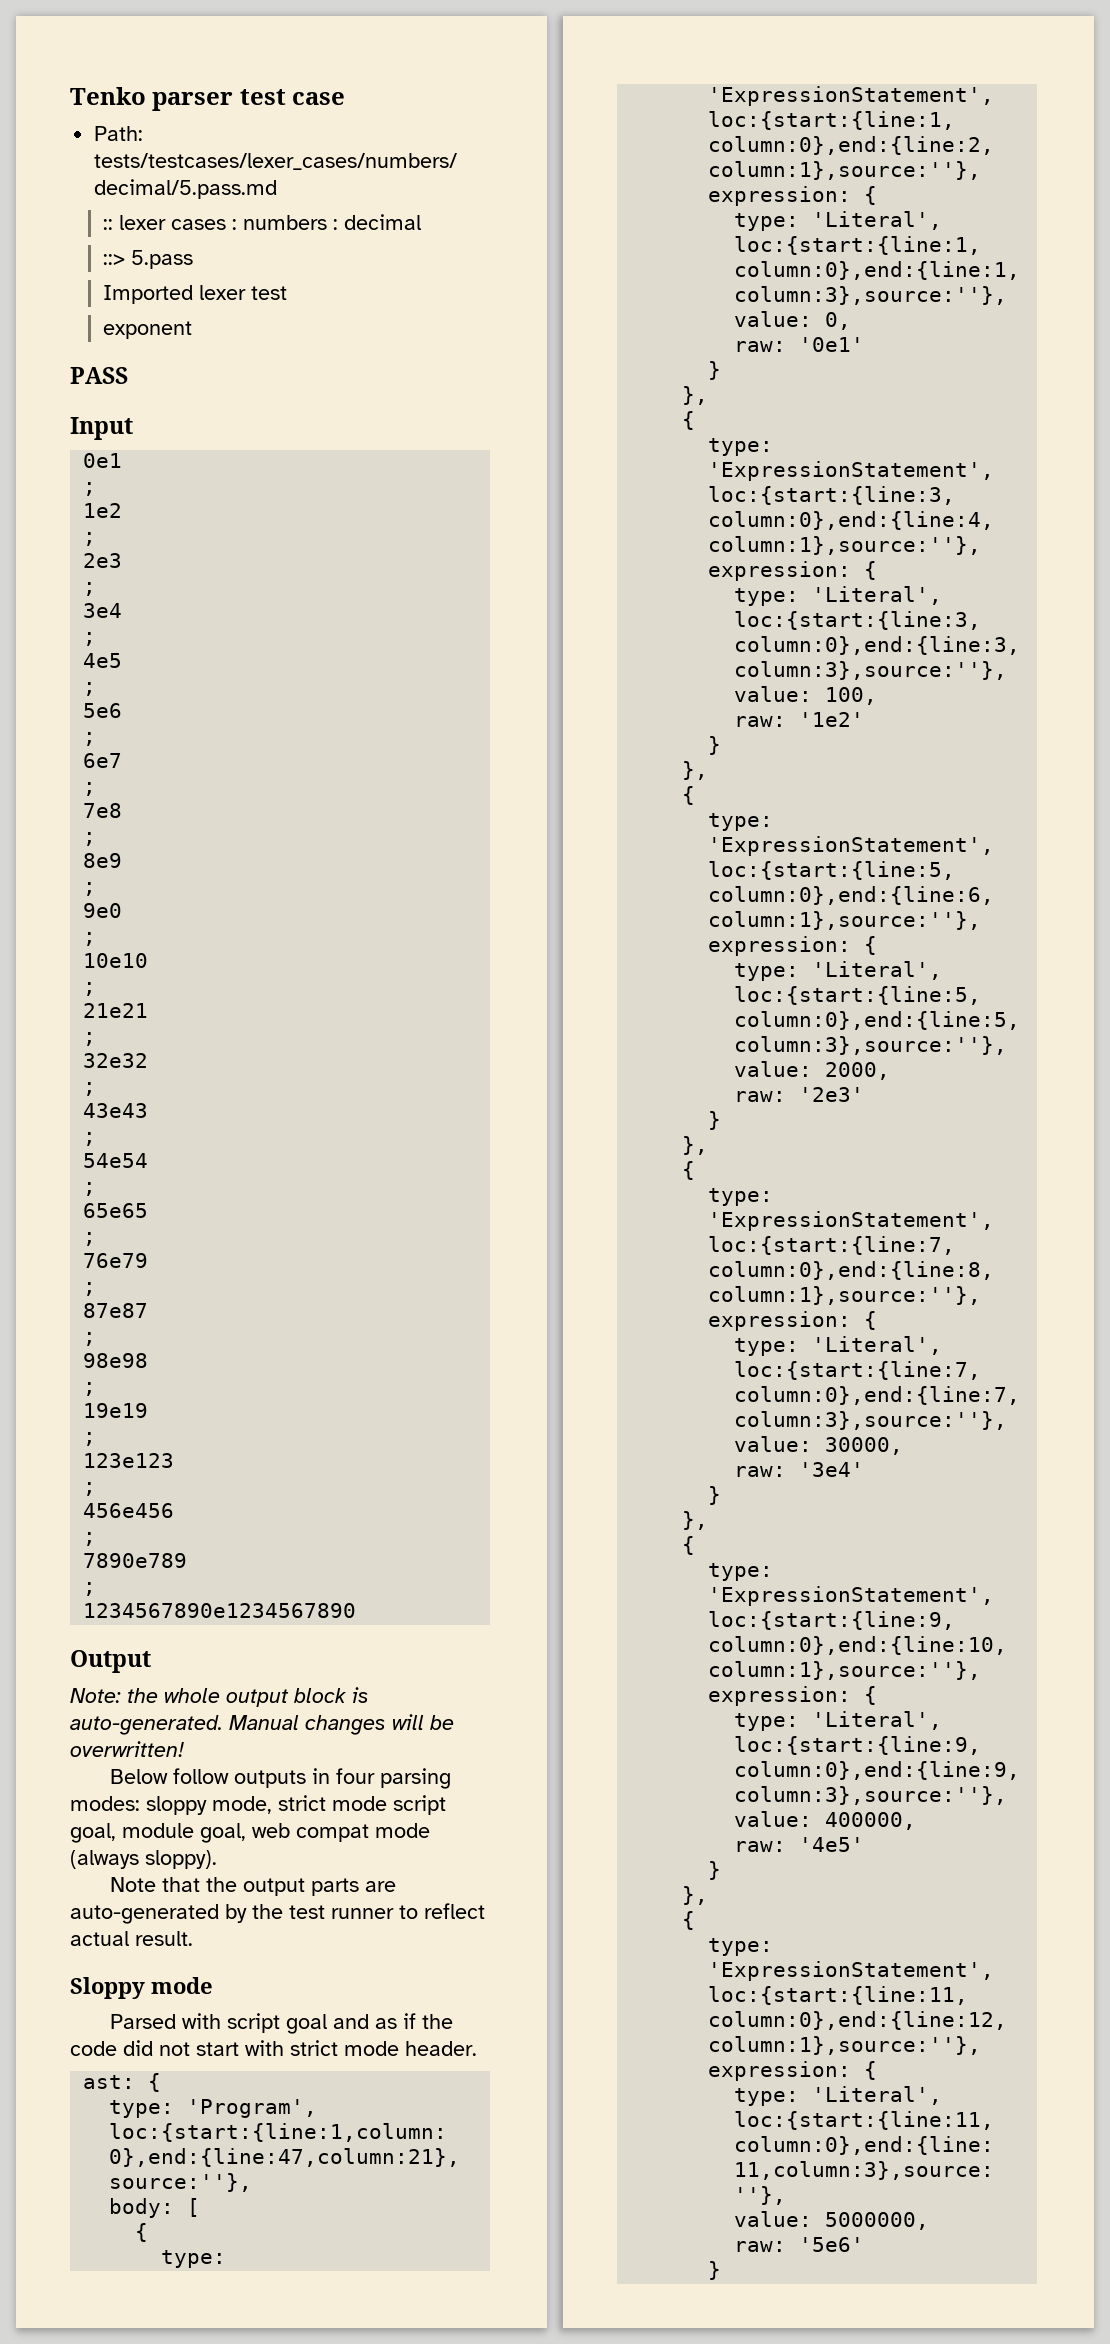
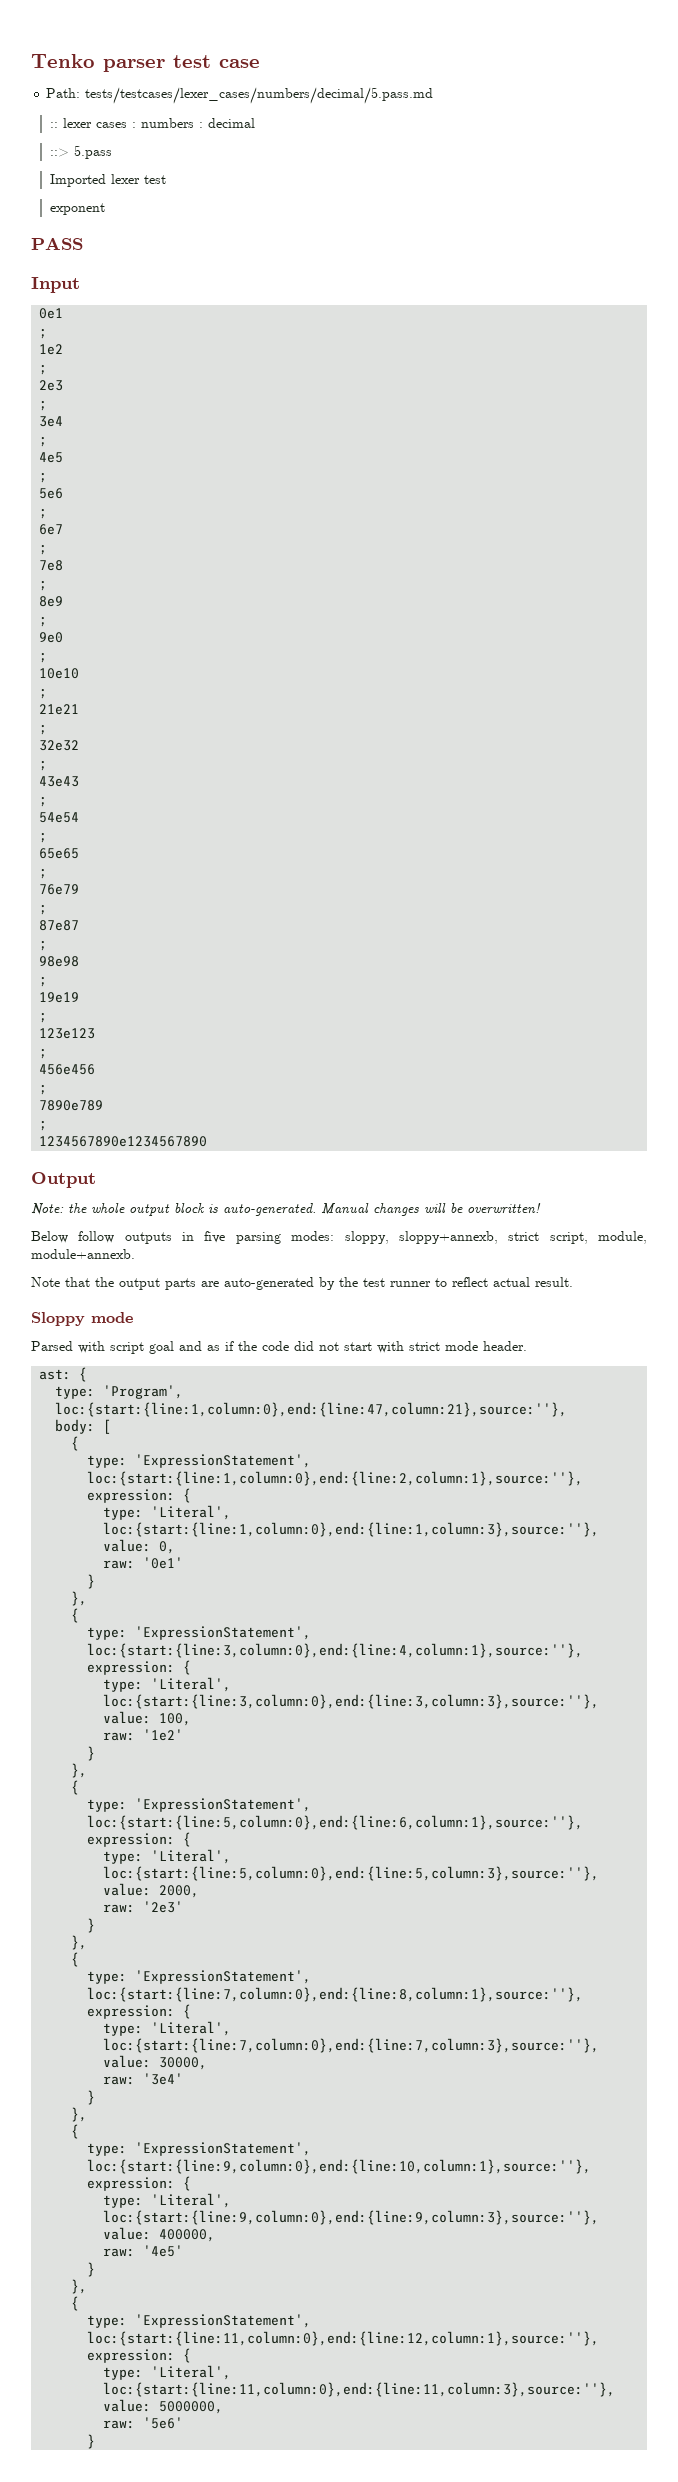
- Below follow outputs in four parsing modes: sloppy mode, strict mode script goal, module goal, web compat mode (always sloppy).
+ Below follow outputs in five parsing modes: sloppy, sloppy+annexb, strict script, module, module+annexb.

